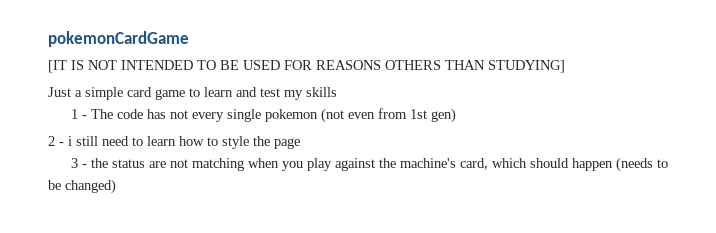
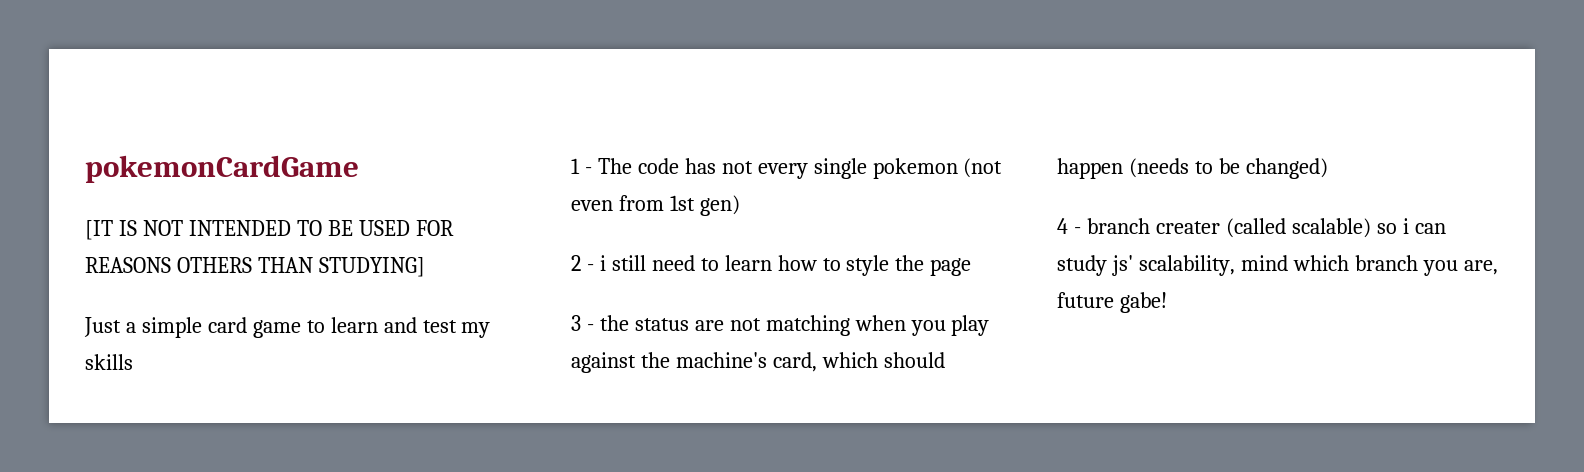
+ 4 - branch creater (called scalable) so i can study js' scalability, mind which branch you are, future gabe!

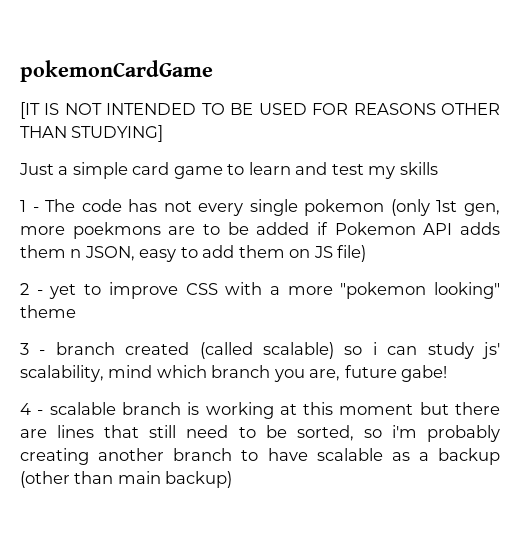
- [IT IS NOT INTENDED TO BE USED FOR REASONS OTHERS THAN STUDYING]
+ [IT IS NOT INTENDED TO BE USED FOR REASONS OTHER THAN STUDYING]
- 1 - The code has not every single pokemon (not even from 1st gen)
- 2 - i still need to learn how to style the page
- 3 - the status are not matching when you play against the machine's card, which should happen (needs to be changed)
- 4 - branch creater (called scalable) so i can study js' scalability, mind which branch you are, future gabe!
+ 1 - The code has not every single pokemon (only 1st gen, more poekmons are to be added if Pokemon API adds them n JSON, easy to add them on JS file)
+ 2 - yet to improve CSS with a more "pokemon looking" theme
+ 3 - branch created (called scalable) so i can study js' scalability, mind which branch you are, future gabe!
+ 4 - scalable branch is working at this moment but there are lines that still need to be sorted, so i'm probably creating another branch to have scalable as a backup (other than main backup)

